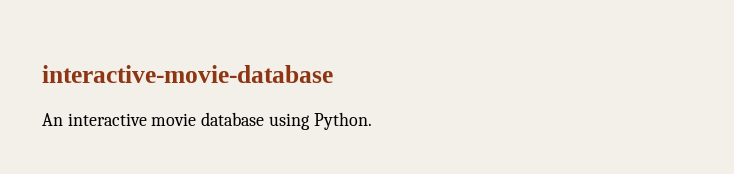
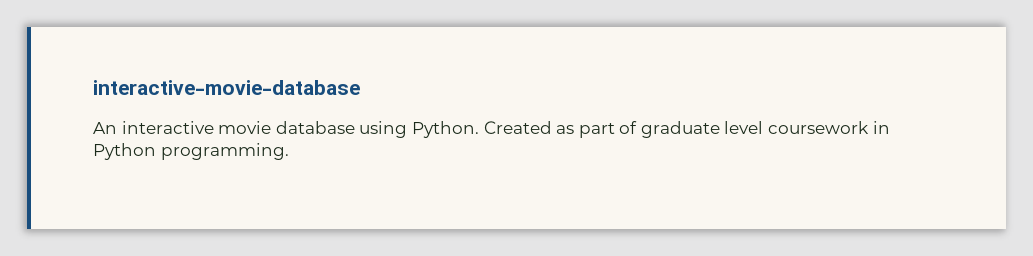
+ Created as part of graduate level coursework in Python programming.

